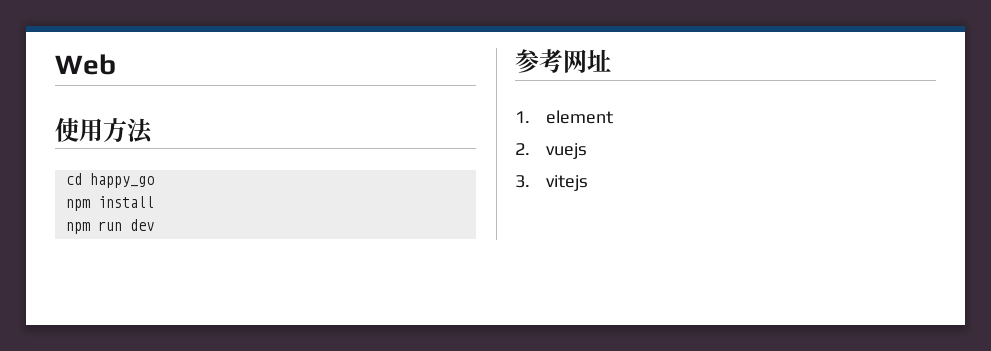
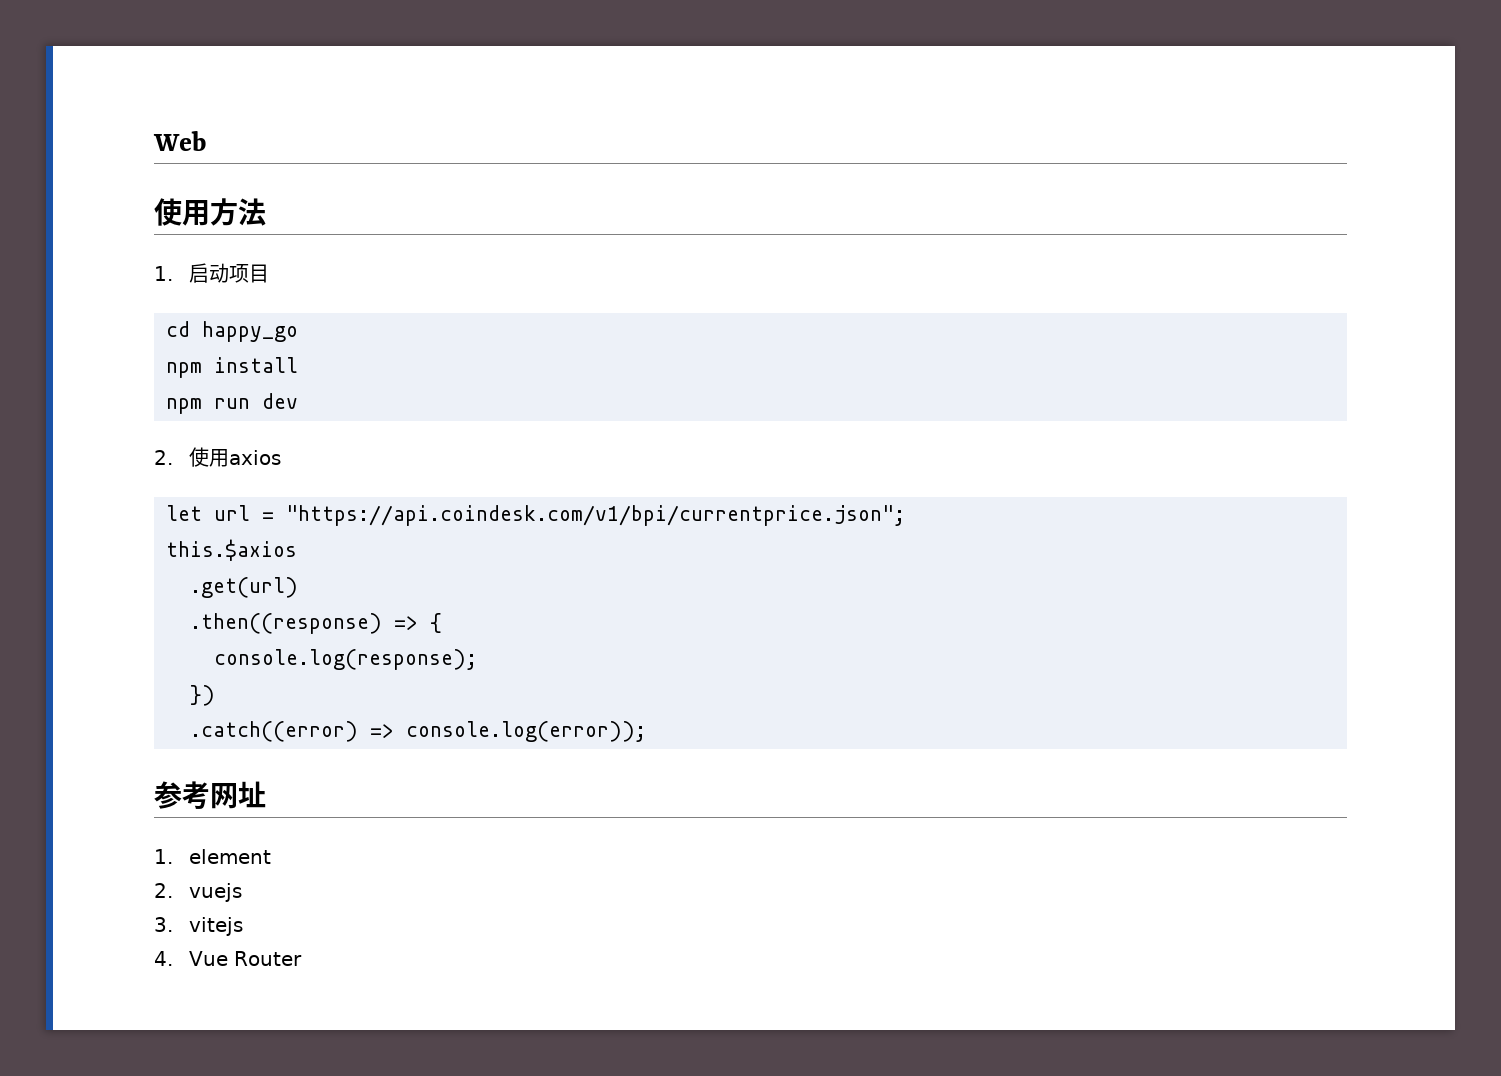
+ 1.启动项目
+ 2.使用axios
+ let url = "https://api.coindesk.com/v1/bpi/currentprice.json";
+ this.$axios
+ .get(url)
+ .then((response) => {
+ console.log(response);
+ })
+ .catch((error) => console.log(error));
+ 4. Vue Router

